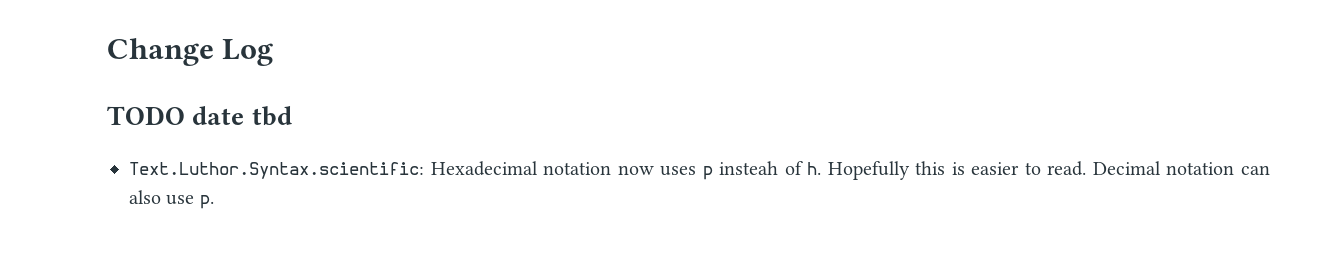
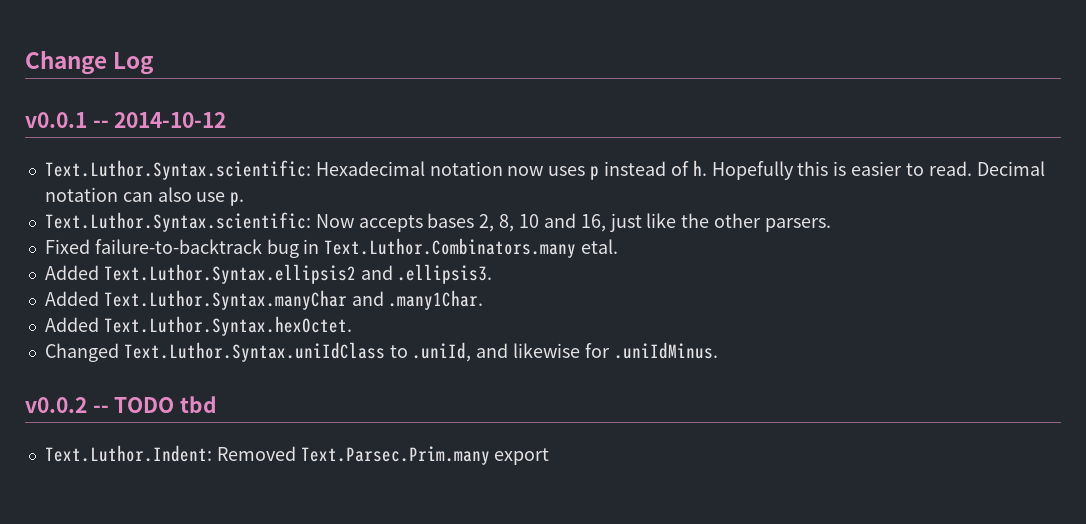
- TODO date tbd
+ v0.0.1 -- 2014-10-12
- Text.Luthor.Syntax.scientific: Hexadecimal notation now uses p insteah of h.
+ Text.Luthor.Syntax.scientific: Hexadecimal notation now uses p instead of h.
+ Text.Luthor.Syntax.scientific: Now accepts bases 2, 8, 10 and 16, just like the other parsers.
+ Fixed failure-to-backtrack bug in Text.Luthor.Combinators.many etal.
+ Added Text.Luthor.Syntax.ellipsis2 and .ellipsis3.
+ Added Text.Luthor.Syntax.manyChar and .many1Char.
+ Added Text.Luthor.Syntax.hexOctet.
+ Changed Text.Luthor.Syntax.uniIdClass to .uniId, and likewise for .uniIdMinus.
+ v0.0.2 -- TODO tbd
+ Text.Luthor.Indent: Removed Text.Parsec.Prim.many export

